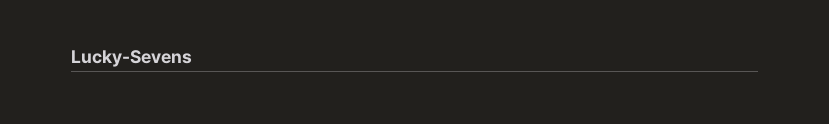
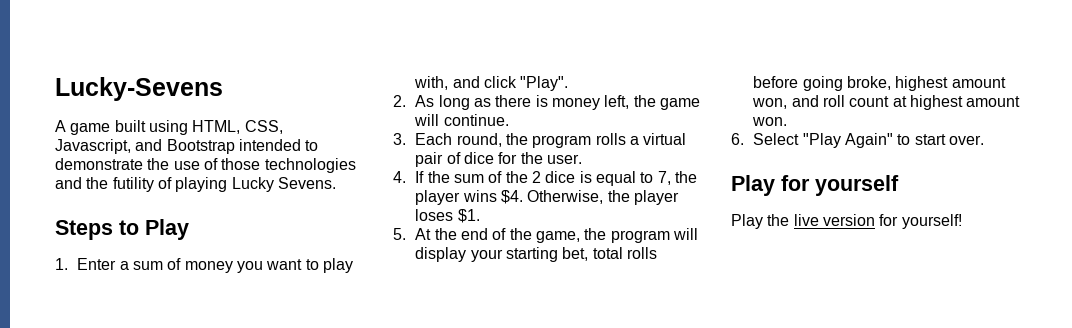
+ A game built using HTML, CSS, Javascript, and Bootstrap intended to demonstrate the use of those technologies and the futility of playing Lucky Sevens.
+ Steps to Play
+ 1. Enter a sum of money you want to play with, and click "Play".
+ 2. As long as there is money left, the game will continue.
+ 3. Each round, the program rolls a virtual pair of dice for the user.
+ 4. If the sum of the 2 dice is equal to 7, the player wins $4. Otherwise, the player loses $1.
+ 5. At the end of the game, the program will display your starting bet, total rolls before going broke, highest amount won, and roll count at highest amount won.
+ 6. Select "Play Again" to start over.
+ Play for yourself
+ Play the live version for yourself!

